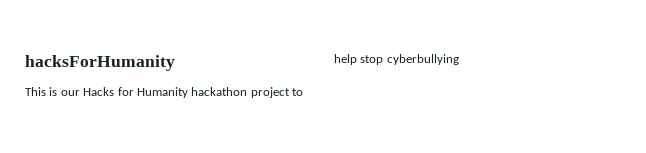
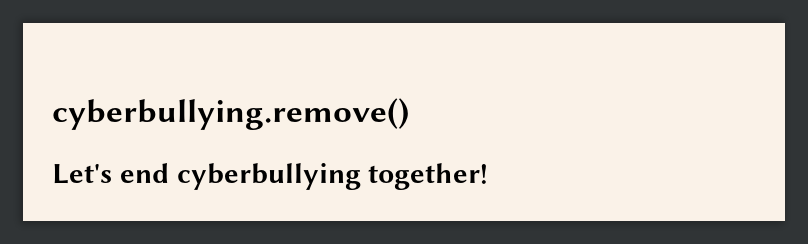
- hacksForHumanity
- This is our Hacks for Humanity hackathon project to help stop cyberbullying
+ cyberbullying.remove()
+ Let's end cyberbullying together!

